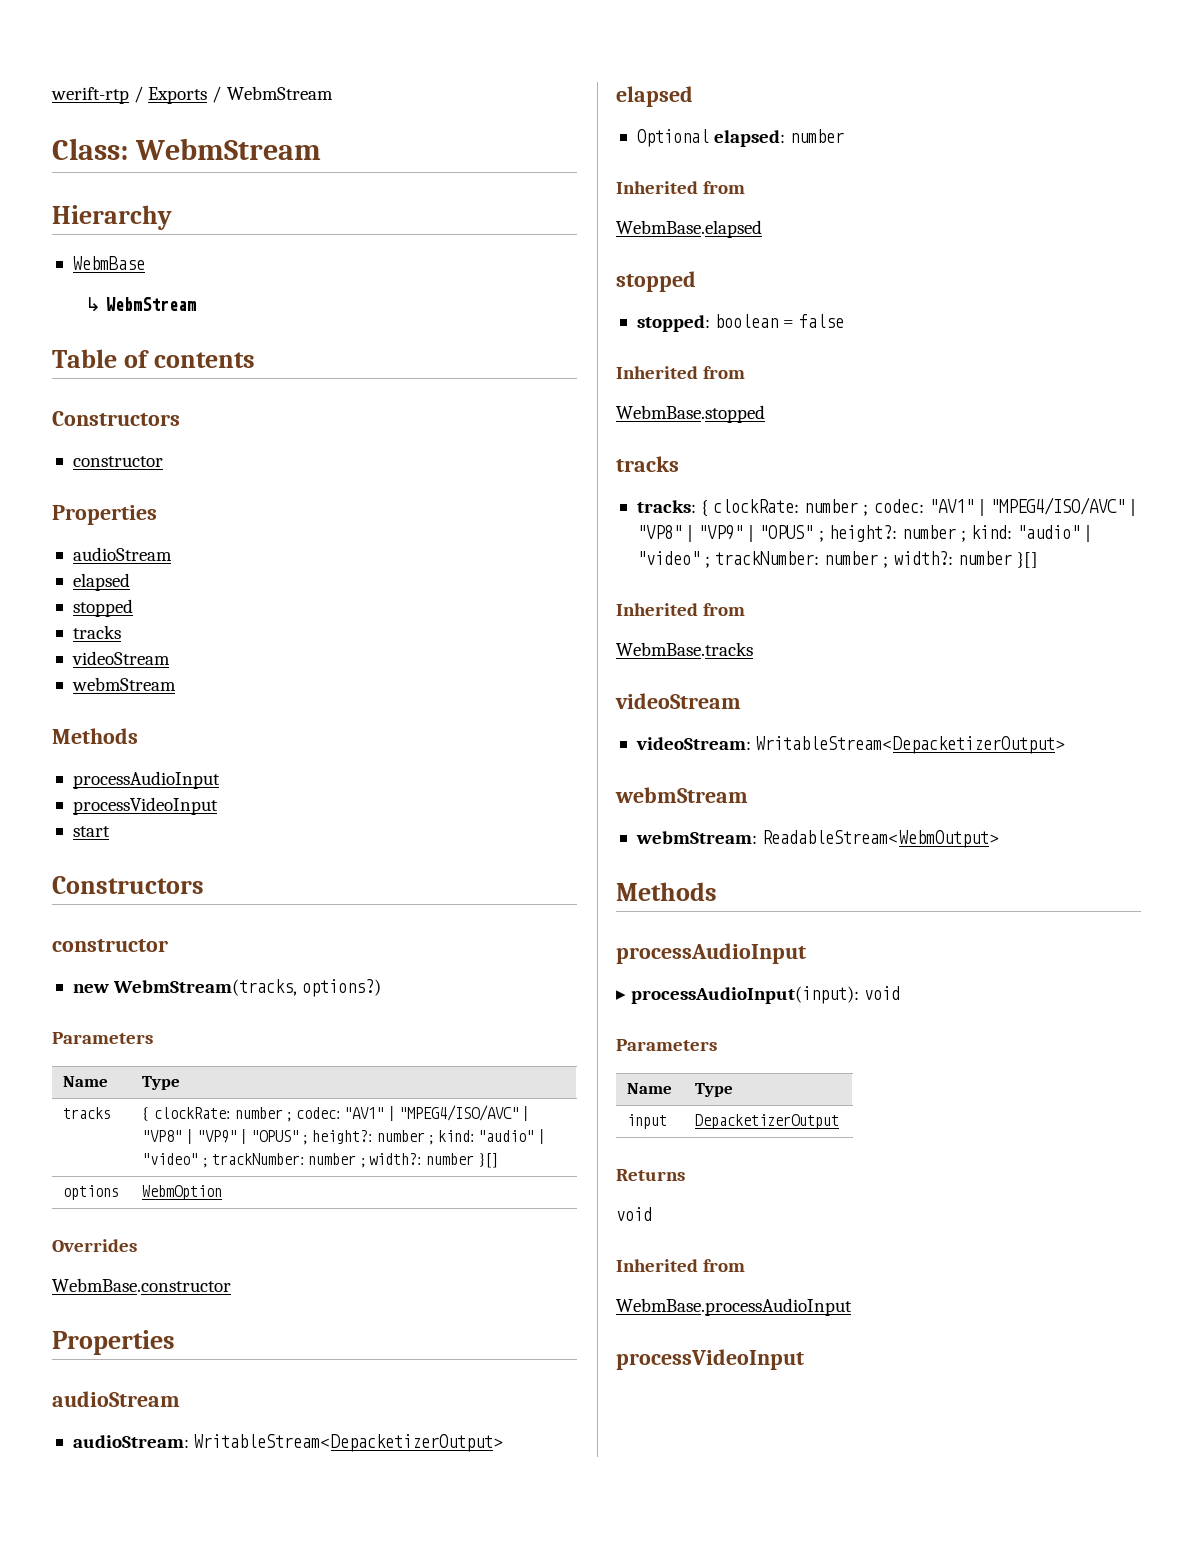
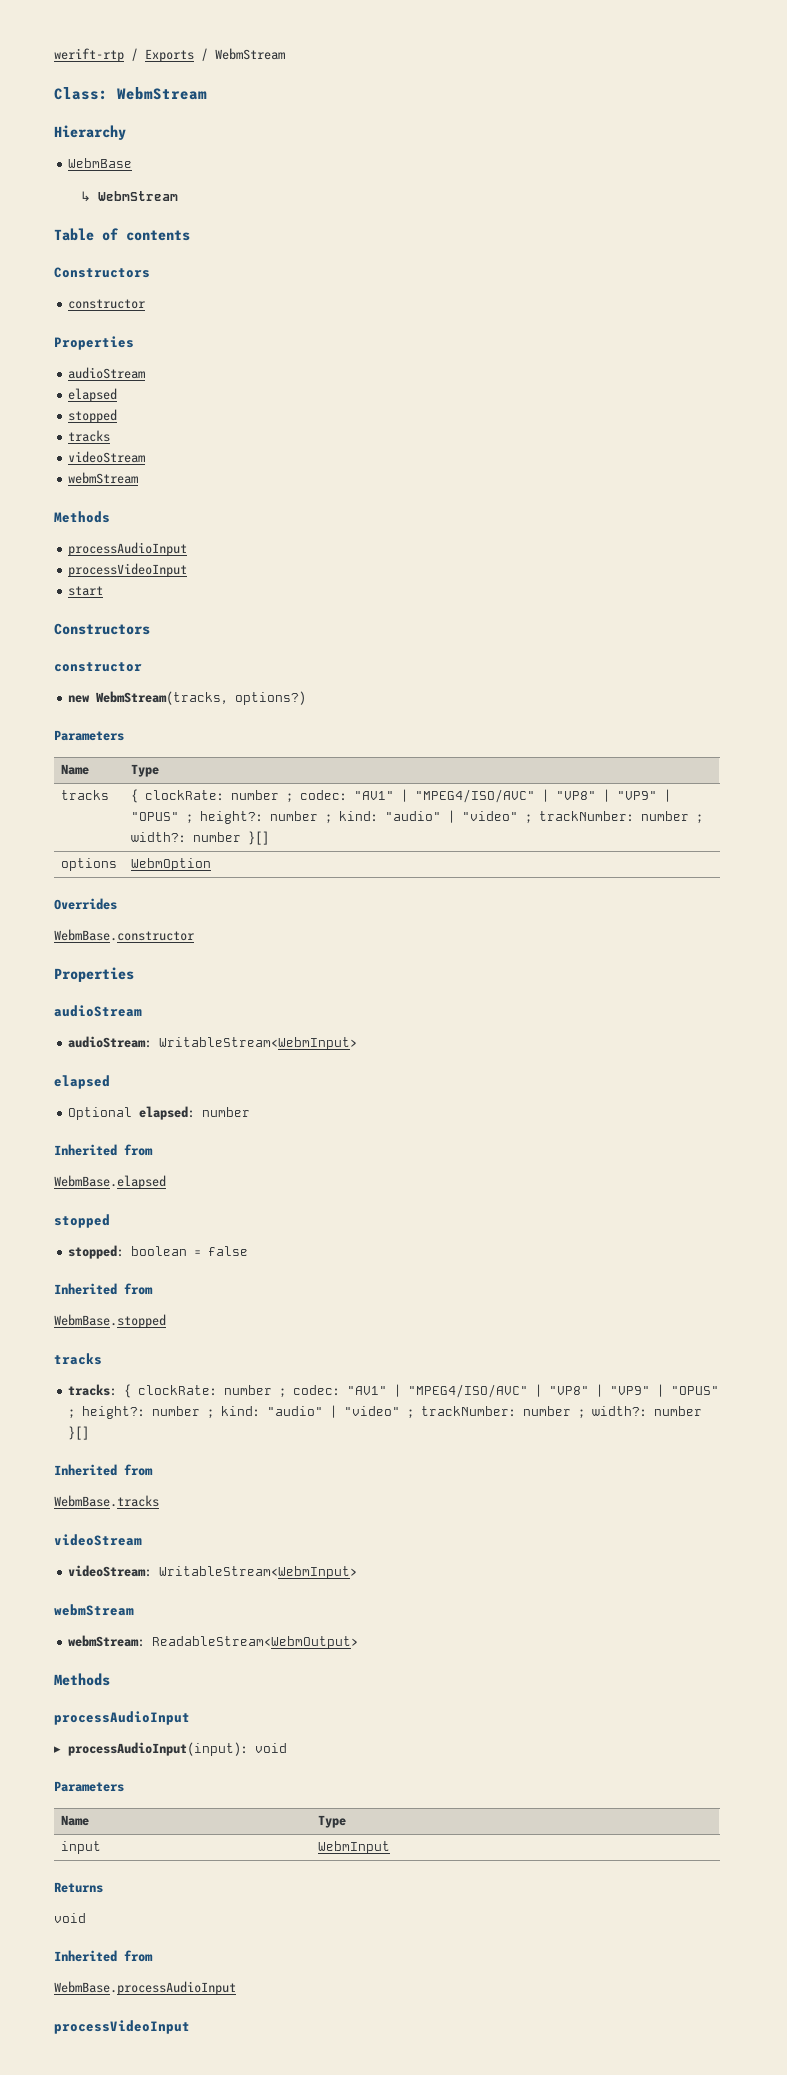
- audioStream: WritableStream<DepacketizerOutput>
+ audioStream: WritableStream<WebmInput>
- videoStream: WritableStream<DepacketizerOutput>
+ videoStream: WritableStream<WebmInput>
- input | DepacketizerOutput
+ input | WebmInput

